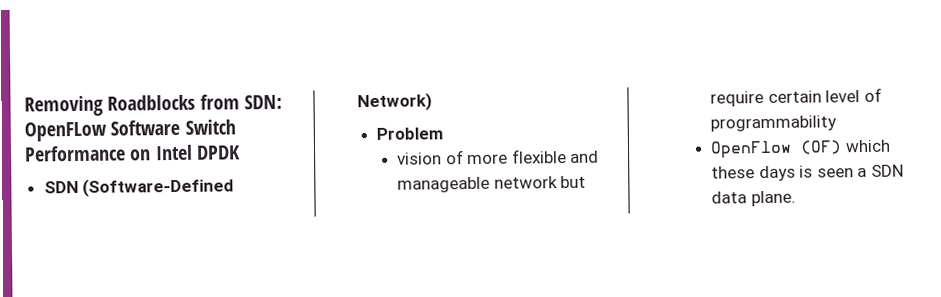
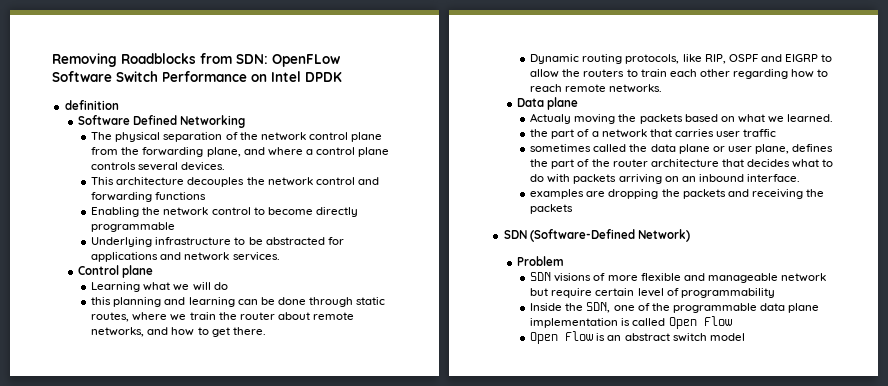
+ definition
+ Software Defined Networking
+ The physical separation of the network control plane from the forwarding plane, and where a control plane controls several devices.
+ This architecture decouples the network control and forwarding functions
+ Enabling the network control to become directly programmable
+ Underlying infrastructure to be abstracted for applications and network services.
+ Control plane
+ Learning what we will do
+ this planning and learning can be done through static routes, where we train the router about remote networks, and how to get there.
+ Dynamic routing protocols, like RIP, OSPF and EIGRP to allow the routers to train each other regarding how to reach remote networks.
+ Data plane
+ Actualy moving the packets based on what we learned.
+ the part of a network that carries user traffic
+ sometimes called the data plane or user plane, defines the part of the router architecture that decides what to do with packets arriving on an inbound interface.
+ examples are dropping the packets and receiving the packets
- vision of more flexible and manageable network but require certain level of programmability
+ SDN visions of more flexible and manageable network but require certain level of programmability
- OpenFlow (OF) which these days is seen a SDN data plane.
+ Inside the SDN, one of the programmable data plane implementation is called Open Flow
+ Open Flow is an abstract switch model

